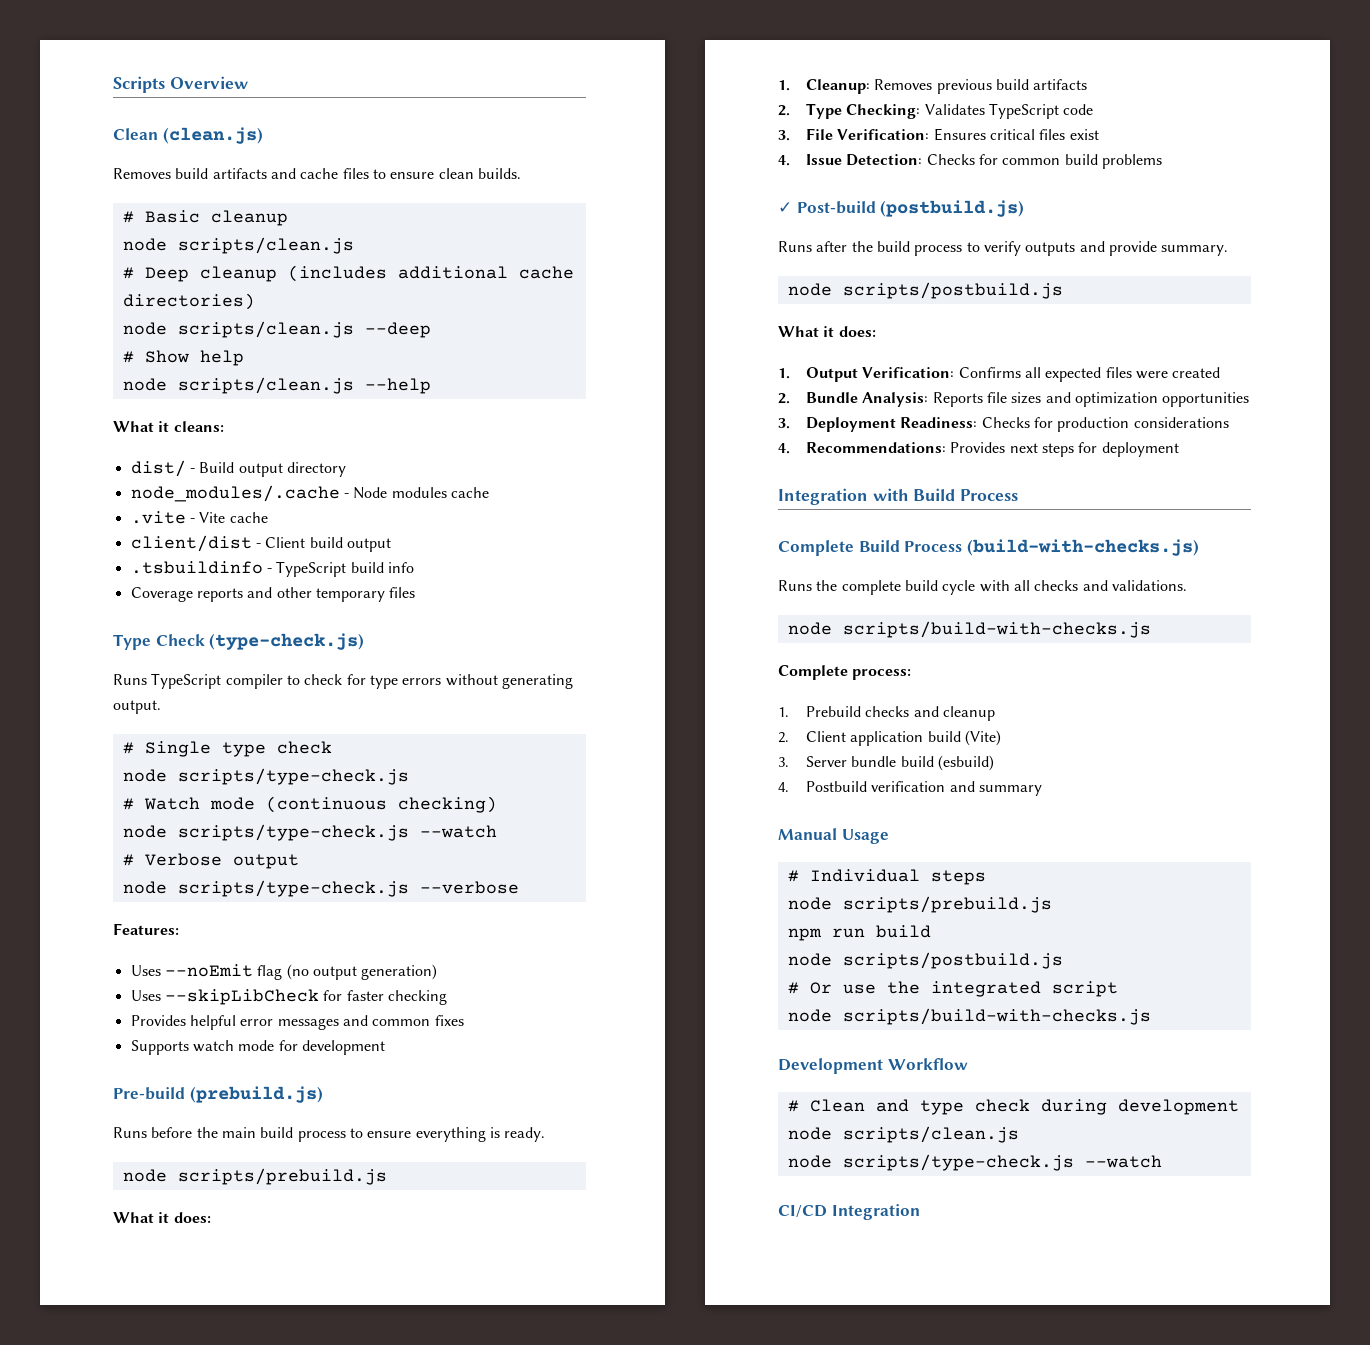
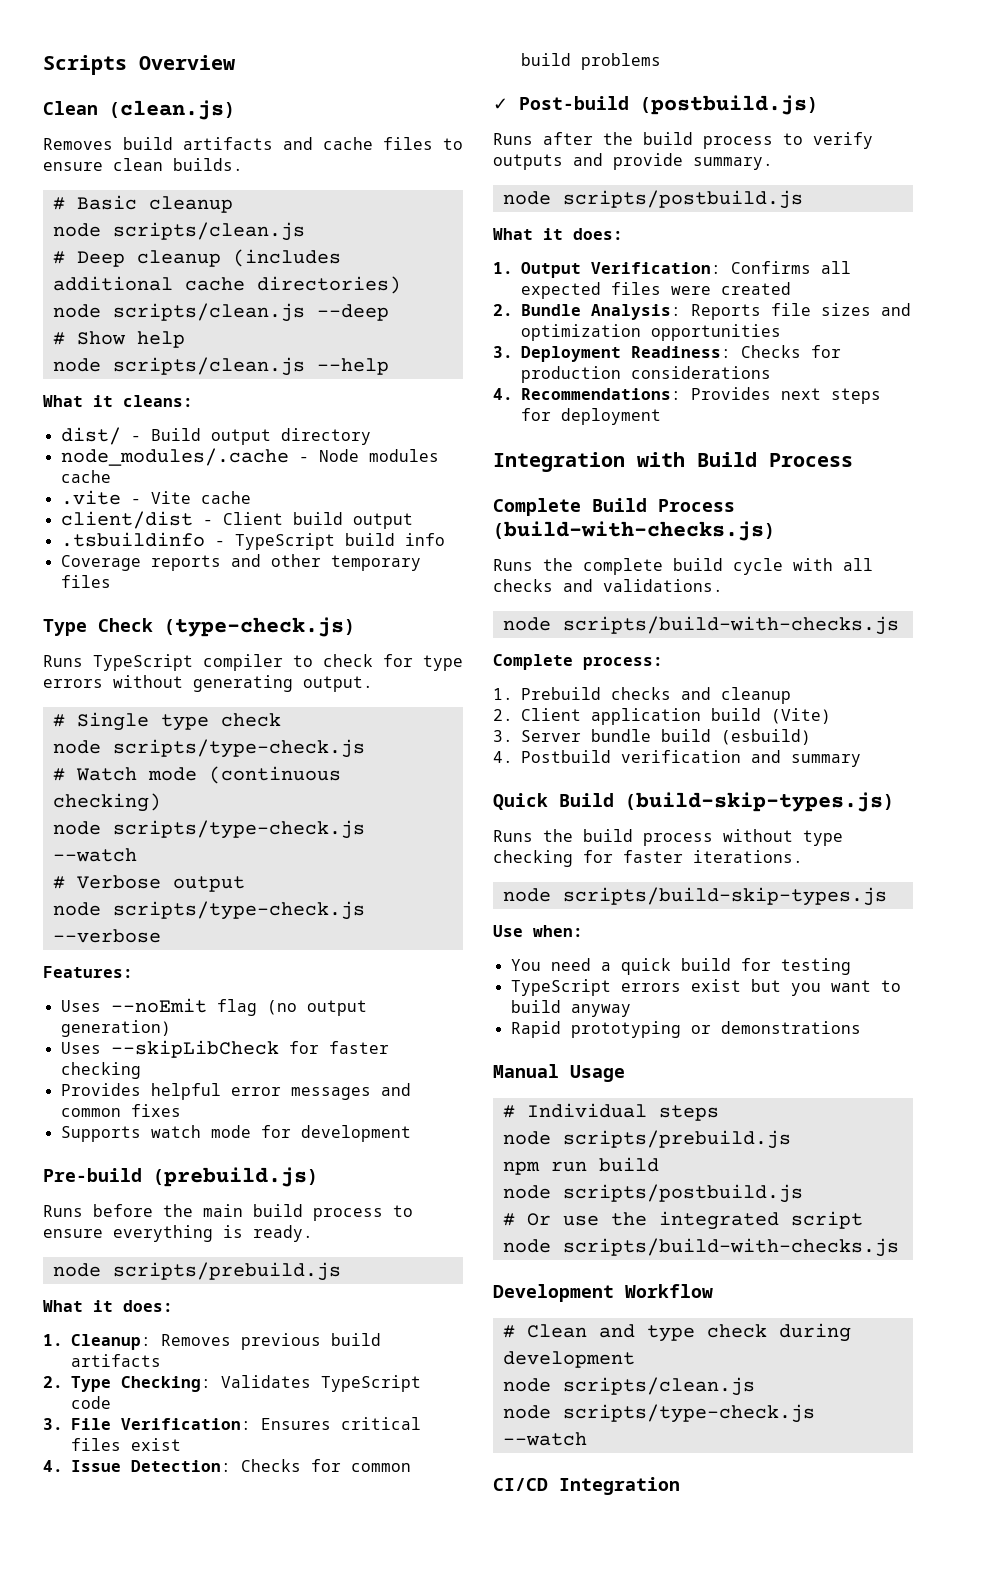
+ Quick Build (build-skip-types.js)
+ Runs the build process without type checking for faster iterations.
+ node scripts/build-skip-types.js
+ Use when:
+ You need a quick build for testing
+ TypeScript errors exist but you want to build anyway
+ Rapid prototyping or demonstrations

